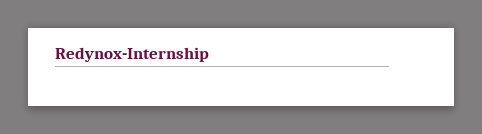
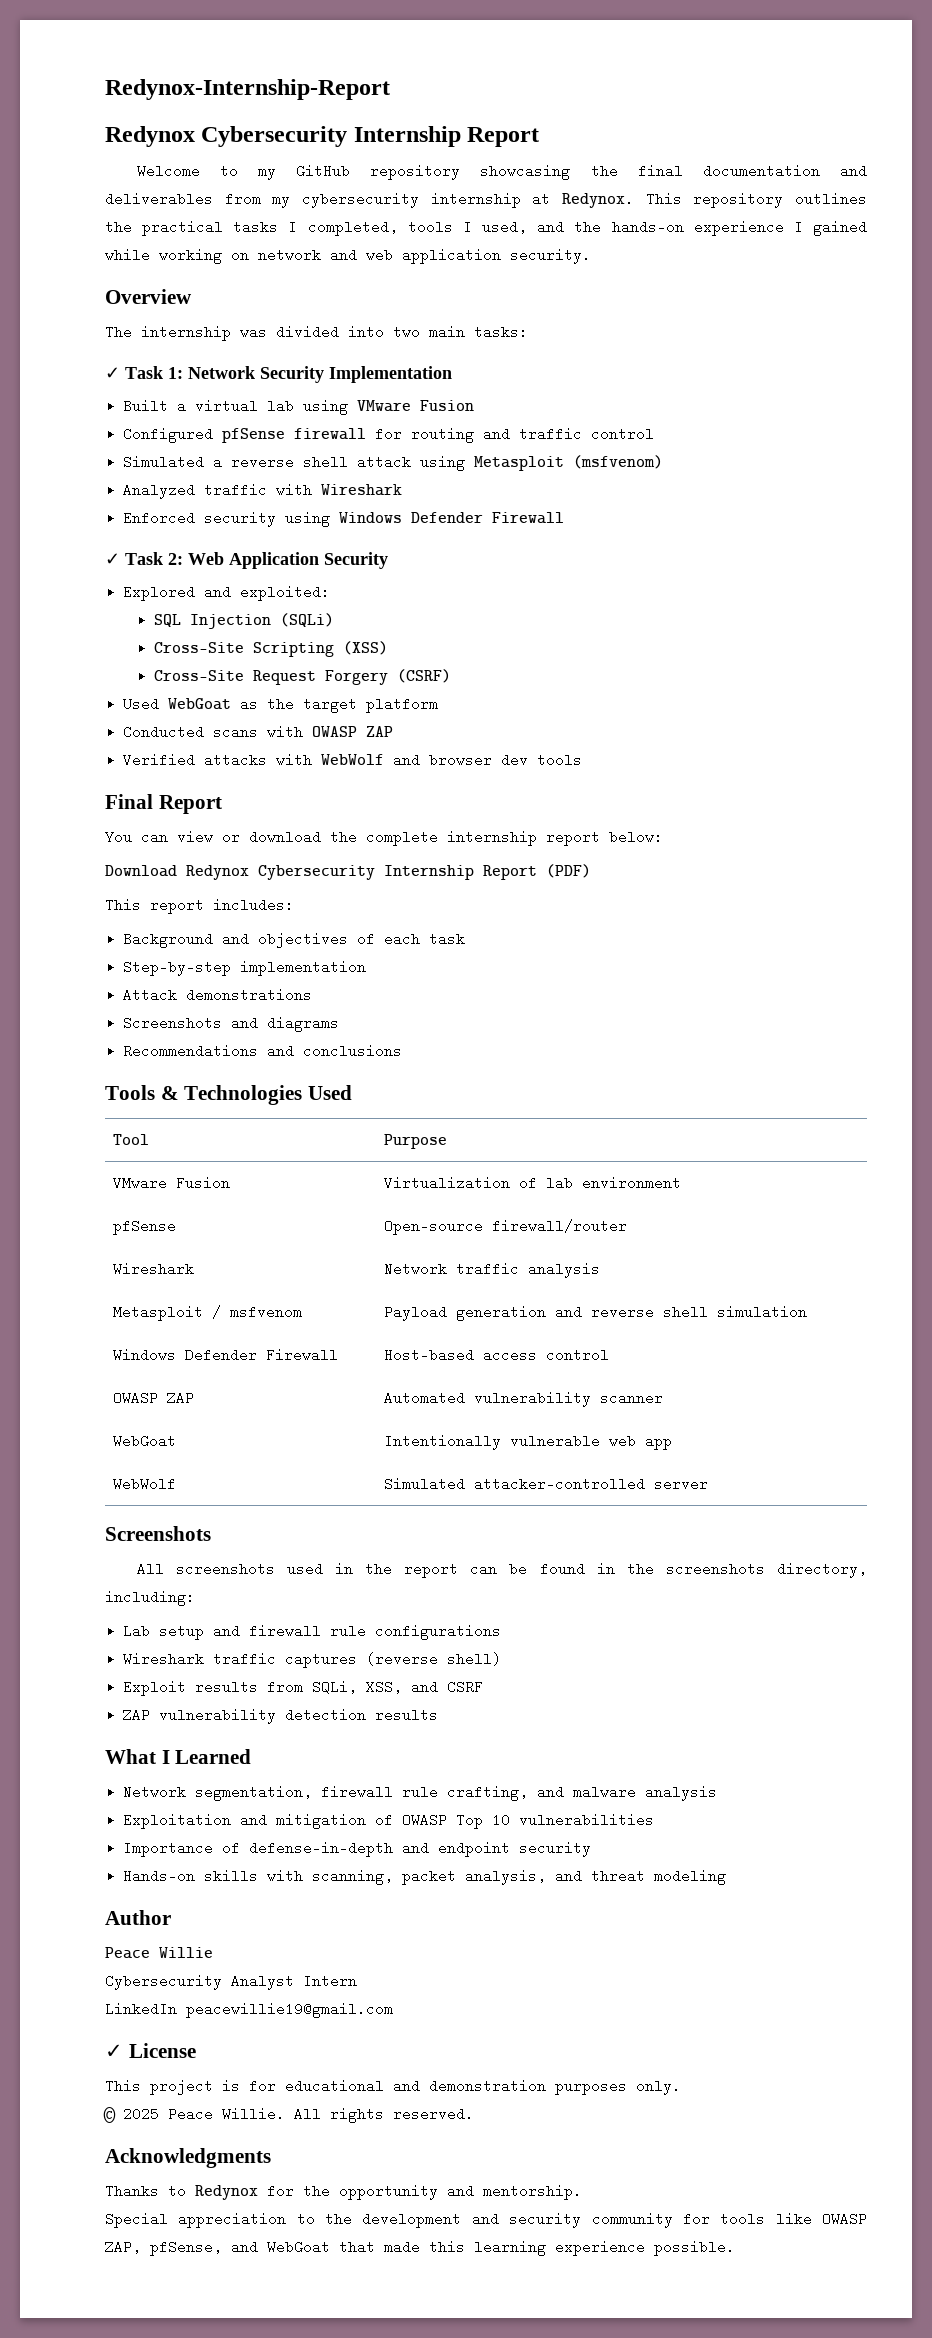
- Redynox-Internship
+ Redynox-Internship-Report
+ Redynox Cybersecurity Internship Report
+ Welcome to my GitHub repository showcasing the final documentation and deliverables from my cybersecurity internship at Redynox. This repository outlines the practical tasks I completed, tools I used, and the hands-on experience I gained while working on network and web application security.
+ Overview
+ The internship was divided into two main tasks:
+ ✓ Task 1: Network Security Implementation
+ Built a virtual lab using VMware Fusion
+ Configured pfSense firewall for routing and traffic control
+ Simulated a reverse shell attack using Metasploit (msfvenom)
+ Analyzed traffic with Wireshark
+ Enforced security using Windows Defender Firewall
+ ✓ Task 2: Web Application Security
+ Explored and exploited:
+ SQL Injection (SQLi)
+ Cross-Site Scripting (XSS)
+ Cross-Site Request Forgery (CSRF)
+ Used WebGoat as the target platform
+ Conducted scans with OWASP ZAP
+ Verified attacks with WebWolf and browser dev tools
+ Final Report
+ You can view or download the complete internship report below:
+ Download Redynox Cybersecurity Internship Report (PDF)
+ This report includes:
+ Background and objectives of each task
+ Step-by-step implementation
+ Attack demonstrations
+ Screenshots and diagrams
+ Recommendations and conclusions
+ Tools & Technologies Used
+ Tool | Purpose
+ VMware Fusion | Virtualization of lab environment
+ pfSense | Open-source firewall/router
+ Wireshark | Network traffic analysis
+ Metasploit / msfvenom | Payload generation and reverse shell simulation
+ Windows Defender Firewall | Host-based access control
+ OWASP ZAP | Automated vulnerability scanner
+ WebGoat | Intentionally vulnerable web app
+ WebWolf | Simulated attacker-controlled server
+ Screenshots
+ All screenshots used in the report can be found in the screenshots directory, including:
+ Lab setup and firewall rule configurations
+ Wireshark traffic captures (reverse shell)
+ Exploit results from SQLi, XSS, and CSRF
+ ZAP vulnerability detection results
+ What I Learned
+ Network segmentation, firewall rule crafting, and malware analysis
+ Exploitation and mitigation of OWASP Top 10 vulnerabilities
+ Importance of defense-in-depth and endpoint security
+ Hands-on skills with scanning, packet analysis, and threat modeling
+ Author
+ Peace Willie
+ Cybersecurity Analyst Intern
+ LinkedIn peacewillie19@gmail.com
+ ✓ License
+ This project is for educational and demonstration purposes only.
+ © 2025 Peace Willie. All rights reserved.
+ Acknowledgments
+ Thanks to Redynox for the opportunity and mentorship.
+ Special appreciation to the development and security community for tools like OWASP ZAP, pfSense, and WebGoat that made this learning experience possible.

